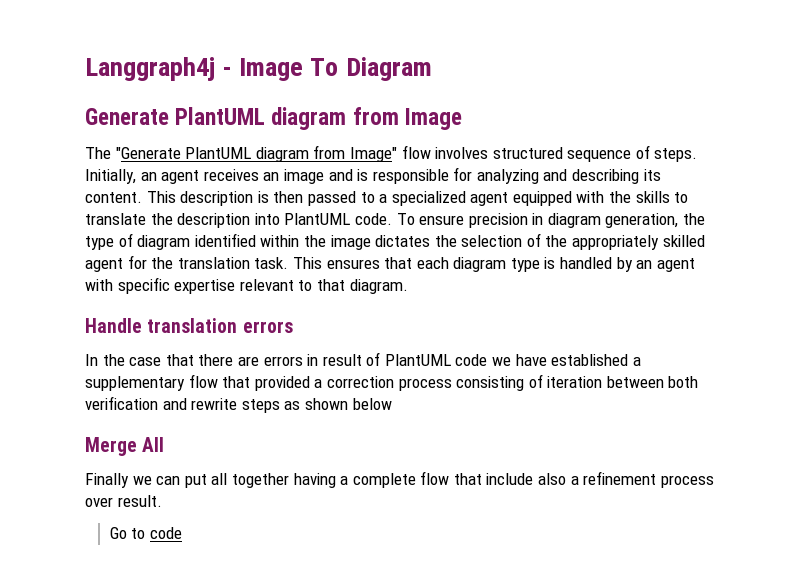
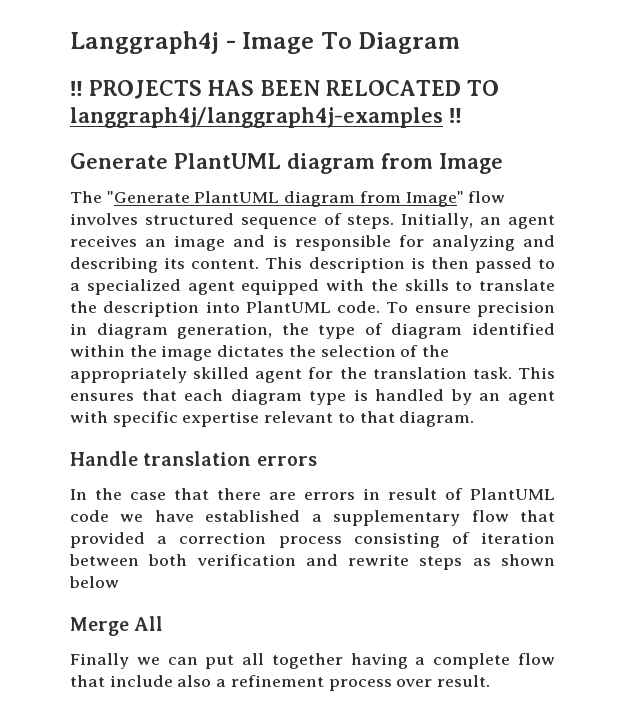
+ ‼ PROJECTS HAS BEEN RELOCATED TO langgraph4j/langgraph4j-examples ‼
- Go to code

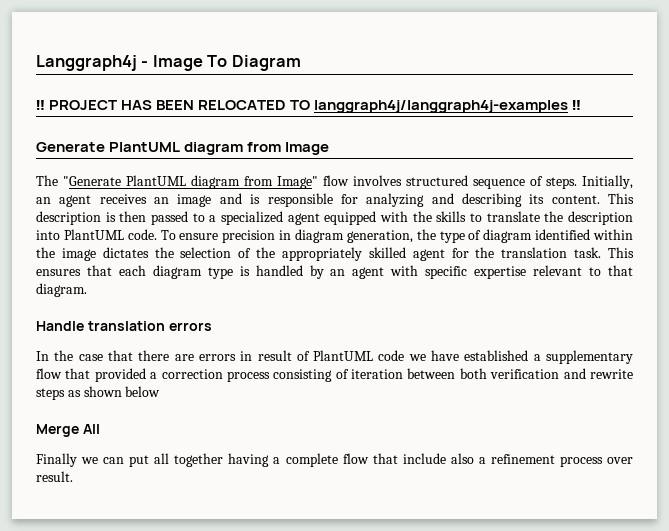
- ‼ PROJECTS HAS BEEN RELOCATED TO langgraph4j/langgraph4j-examples ‼
+ ‼ PROJECT HAS BEEN RELOCATED TO langgraph4j/langgraph4j-examples ‼

